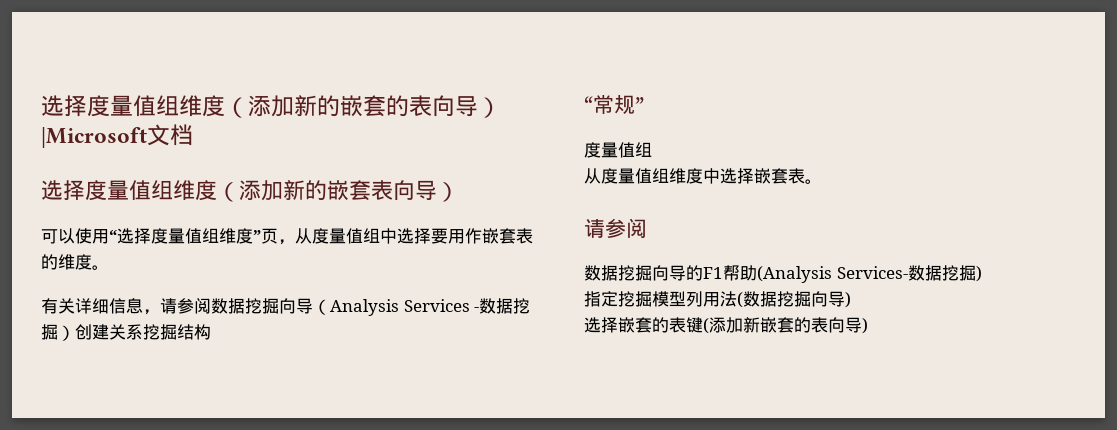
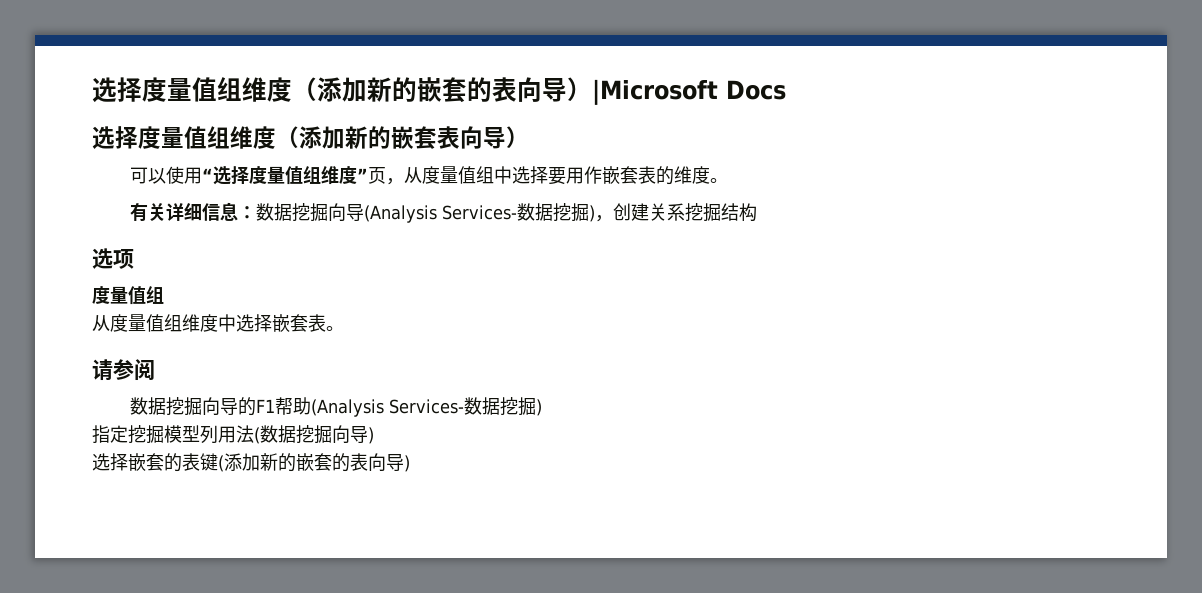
- 选择度量值组维度（添加新的嵌套的表向导）|Microsoft文档
+ 选择度量值组维度（添加新的嵌套的表向导）|Microsoft Docs
- 有关详细信息，请参阅数据挖掘向导（Analysis Services -数据挖掘）创建关系挖掘结构
+ 有关详细信息：数据挖掘向导(Analysis Services-数据挖掘)，创建关系挖掘结构
- “常规”
+ 选项
- 选择嵌套的表键(添加新嵌套的表向导)
+ 选择嵌套的表键(添加新的嵌套的表向导)

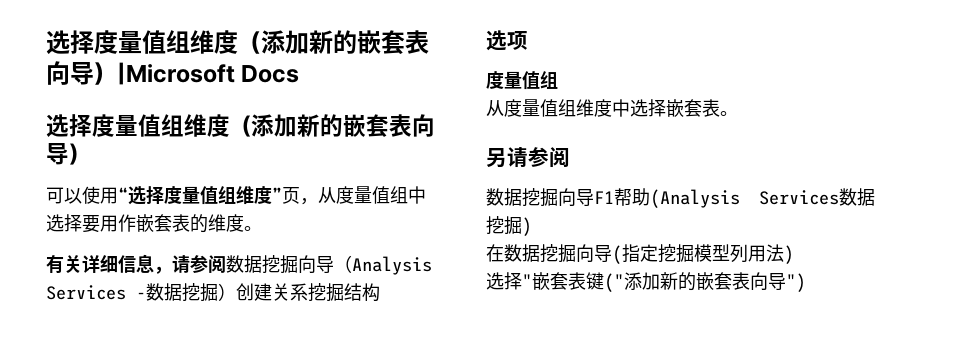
- 选择度量值组维度（添加新的嵌套的表向导）|Microsoft Docs
+ 选择度量值组维度（添加新的嵌套表向导）|Microsoft Docs
- 有关详细信息：数据挖掘向导(Analysis Services-数据挖掘)，创建关系挖掘结构
+ 有关详细信息，请参阅数据挖掘向导（Analysis Services -数据挖掘）创建关系挖掘结构
- 请参阅
+ 另请参阅
- 数据挖掘向导的F1帮助(Analysis Services-数据挖掘)
+ 数据挖掘向导F1帮助(Analysis Services数据挖掘)
- 指定挖掘模型列用法(数据挖掘向导)
- 选择嵌套的表键(添加新的嵌套的表向导)
+ 在数据挖掘向导(指定挖掘模型列用法)
+ 选择"嵌套表键("添加新的嵌套表向导")

